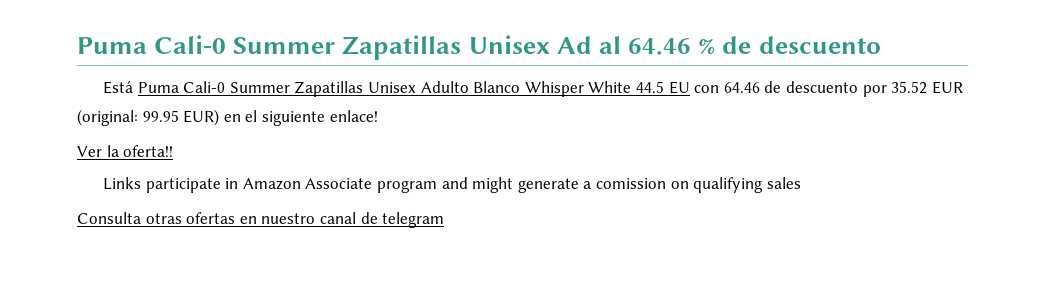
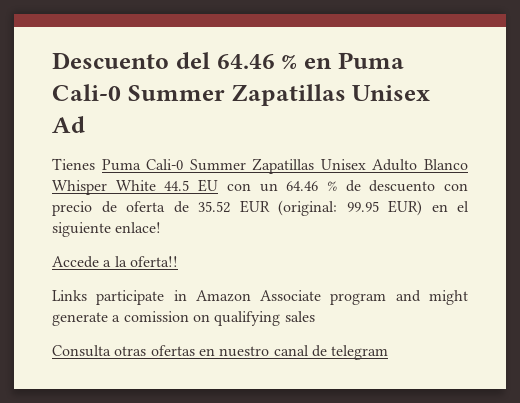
- Puma Cali-0 Summer Zapatillas Unisex Ad al 64.46 % de descuento
- Está Puma Cali-0 Summer Zapatillas Unisex Adulto Blanco Whisper White 44.5 EU con 64.46 de descuento por 35.52 EUR (original: 99.95 EUR) en el siguiente enlace!
+ Descuento del 64.46 % en Puma Cali-0 Summer Zapatillas Unisex Ad
+ Tienes Puma Cali-0 Summer Zapatillas Unisex Adulto Blanco Whisper White 44.5 EU con un 64.46 % de descuento con precio de oferta de 35.52 EUR (original: 99.95 EUR) en el siguiente enlace!
- Ver la oferta!!
+ Accede a la oferta!!

